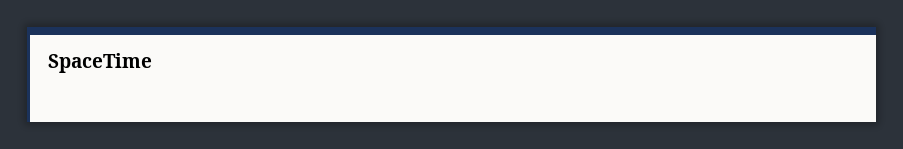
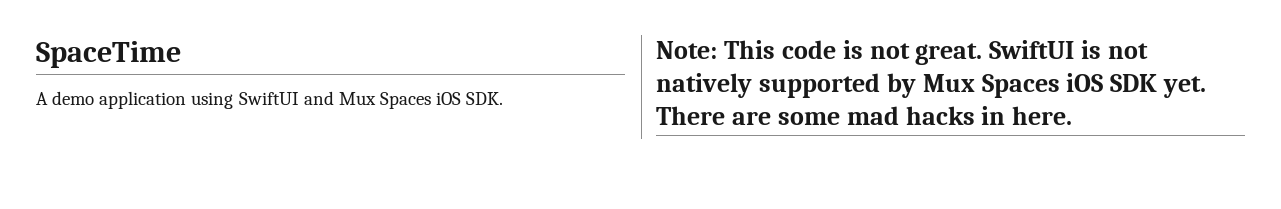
+ A demo application using SwiftUI and Mux Spaces iOS SDK.
+ Note: This code is not great. SwiftUI is not natively supported by Mux Spaces iOS SDK yet. There are some mad hacks in here.

